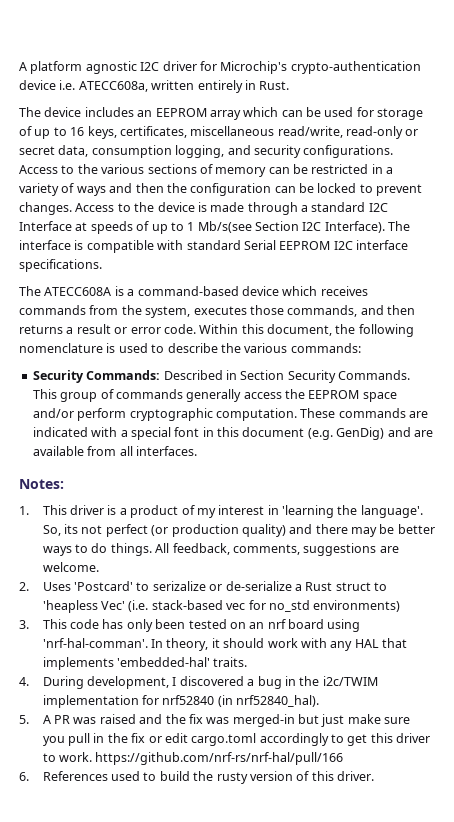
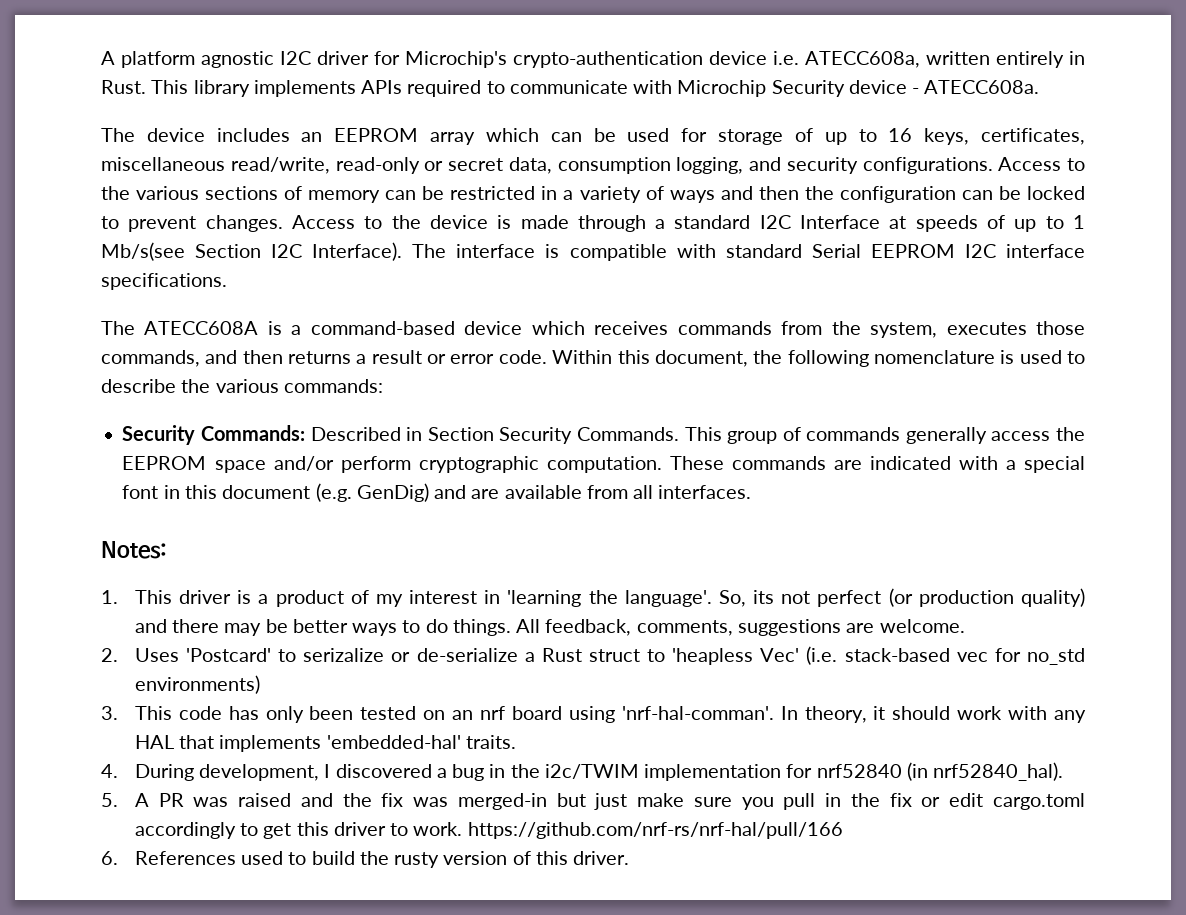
+ This library implements APIs required to communicate with Microchip Security device - ATECC608a.

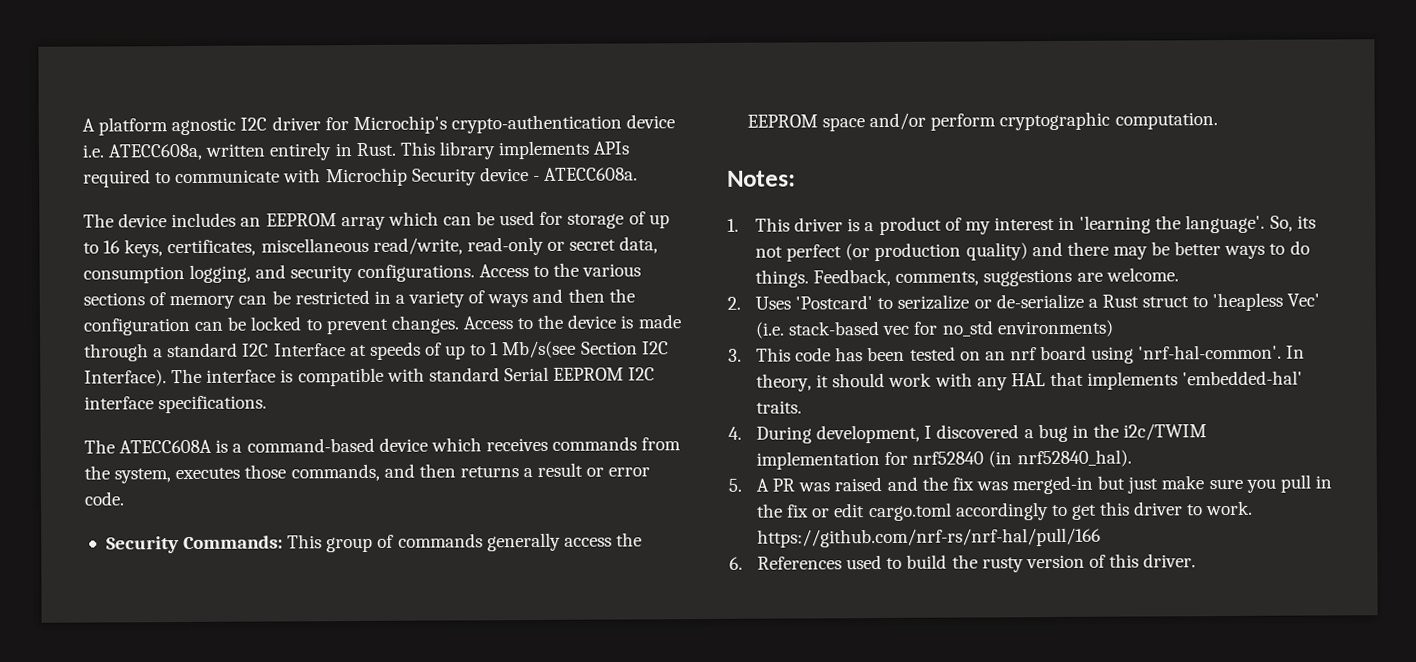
- The ATECC608A is a command-based device which receives commands from the system, executes those commands, and then returns a result or error code. Within this document, the following nomenclature is used to describe the various commands:
- Security Commands: Described in Section Security Commands. This group of commands generally access the EEPROM space and/or perform cryptographic computation. These commands are indicated with a special font in this document (e.g. GenDig) and are available from all interfaces.
+ The ATECC608A is a command-based device which receives commands from the system, executes those commands, and then returns a result or error code.
+ Security Commands: This group of commands generally access the EEPROM space and/or perform cryptographic computation.
- All feedback, comments, suggestions are welcome.
+ Feedback, comments, suggestions are welcome.
- 3. This code has only been tested on an nrf board using 'nrf-hal-comman'.
+ 3. This code has been tested on an nrf board using 'nrf-hal-common'.

